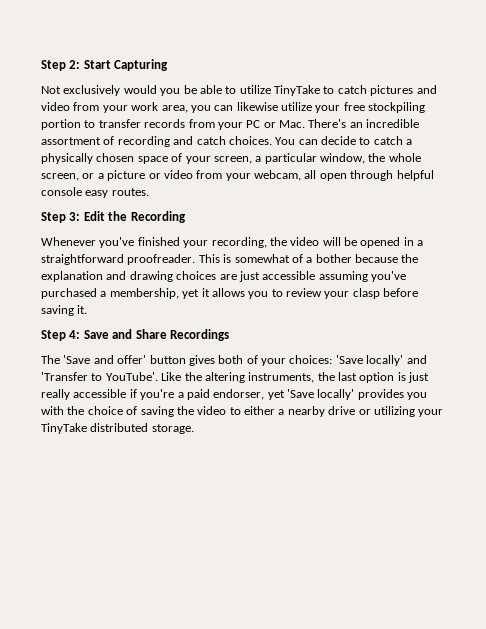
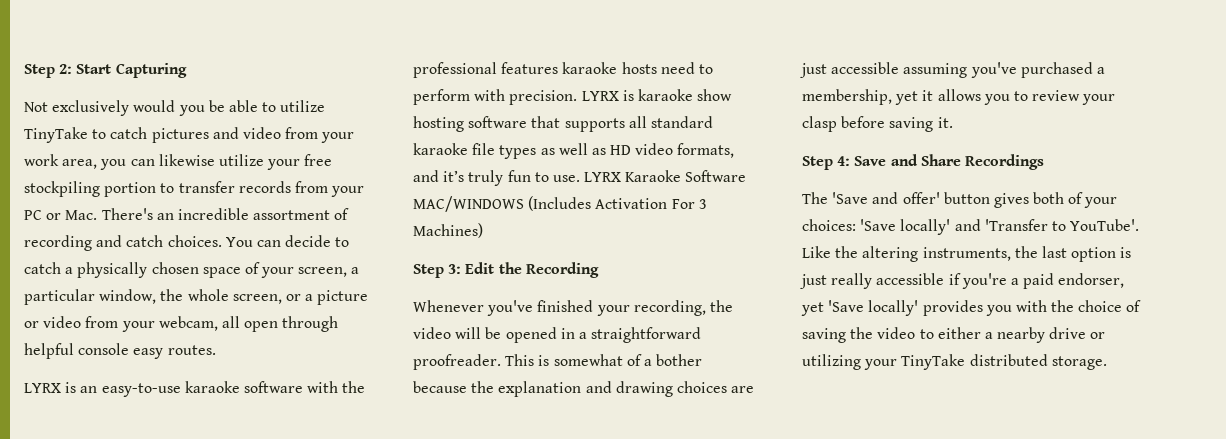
+ LYRX is an easy-to-use karaoke software with the professional features karaoke hosts need to perform with precision. LYRX is karaoke show hosting software that supports all standard karaoke file types as well as HD video formats, and it’s truly fun to use. LYRX Karaoke Software MAC/WINDOWS (Includes Activation For 3 Machines)

